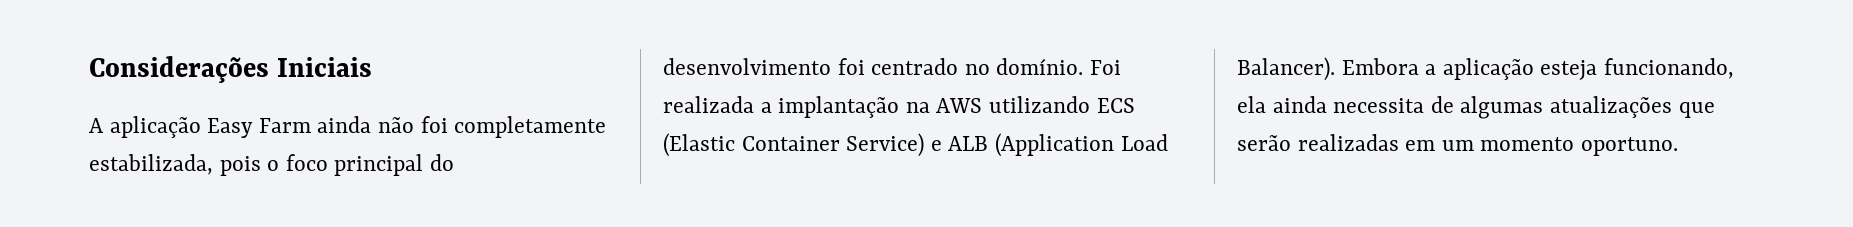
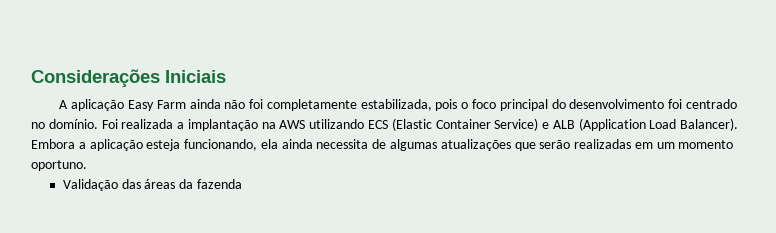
+ Validação das áreas da fazenda

